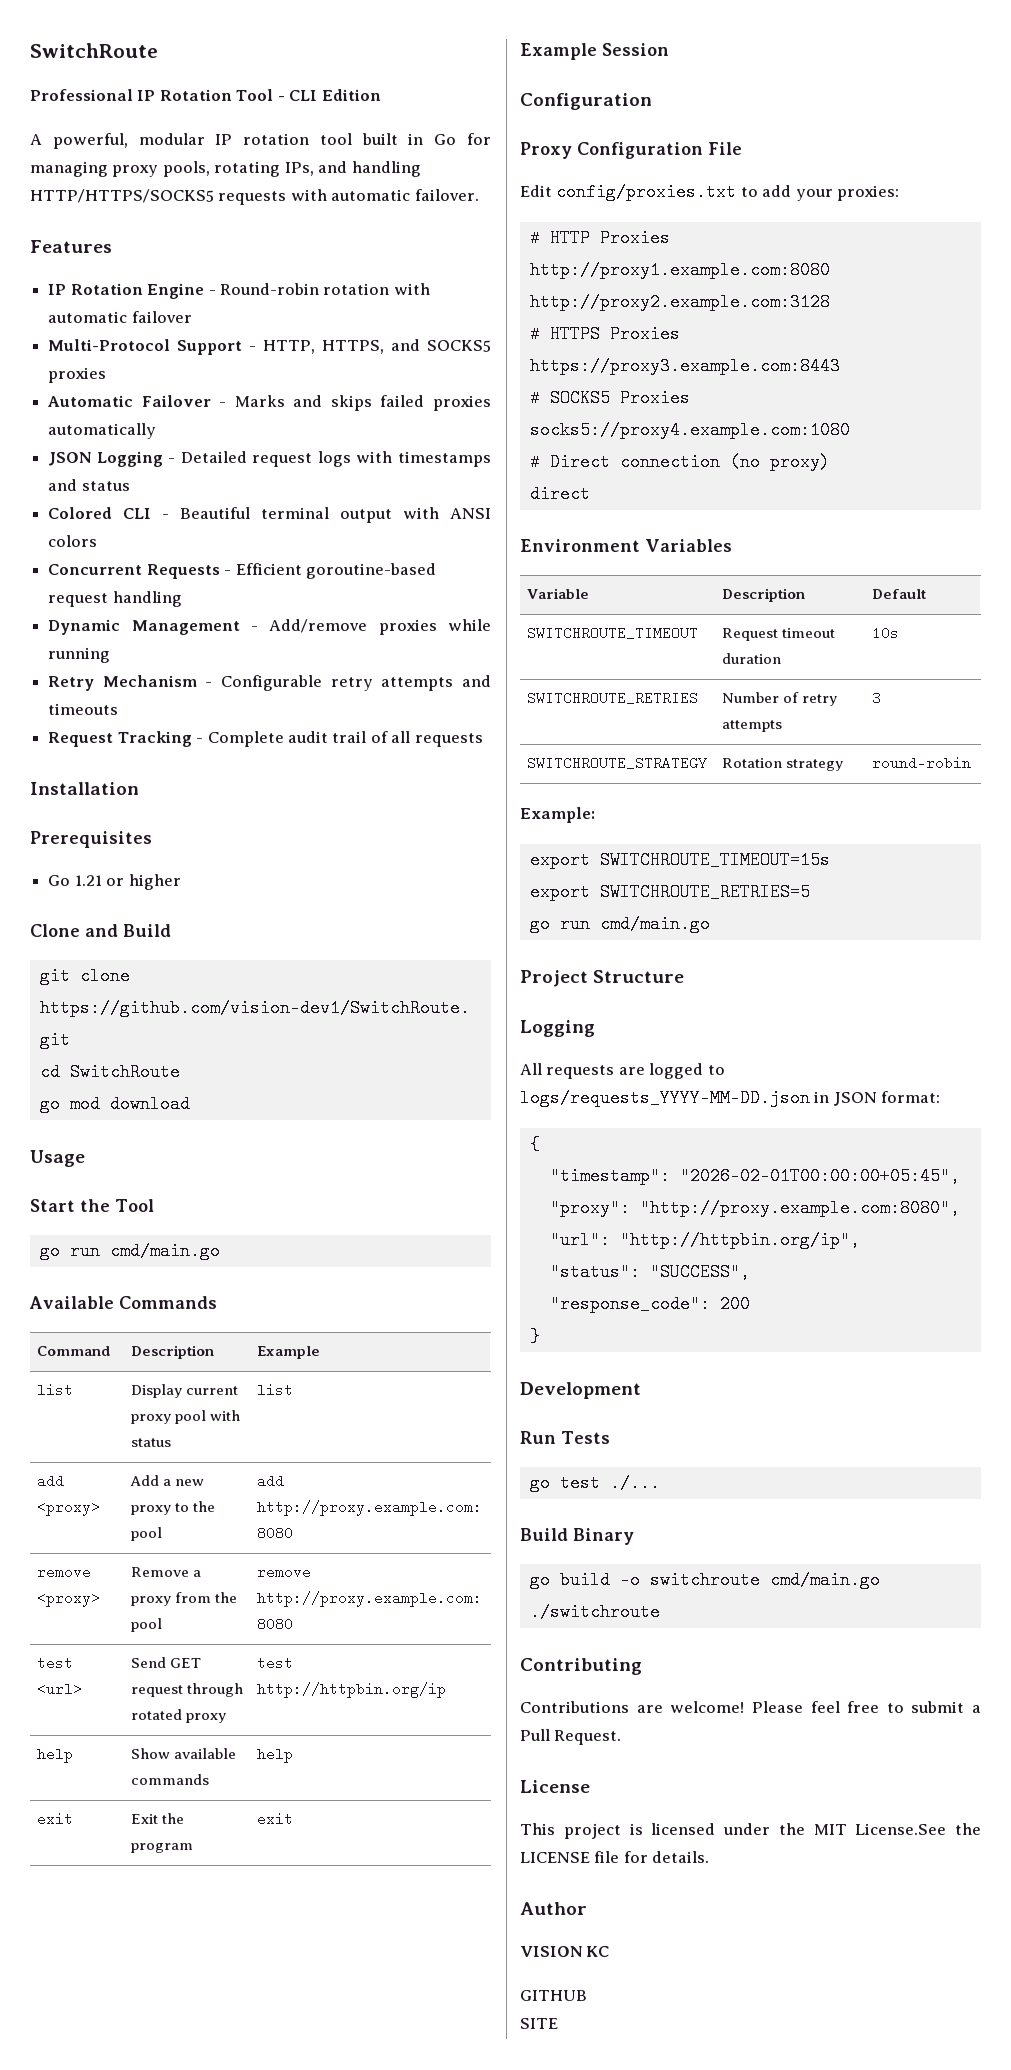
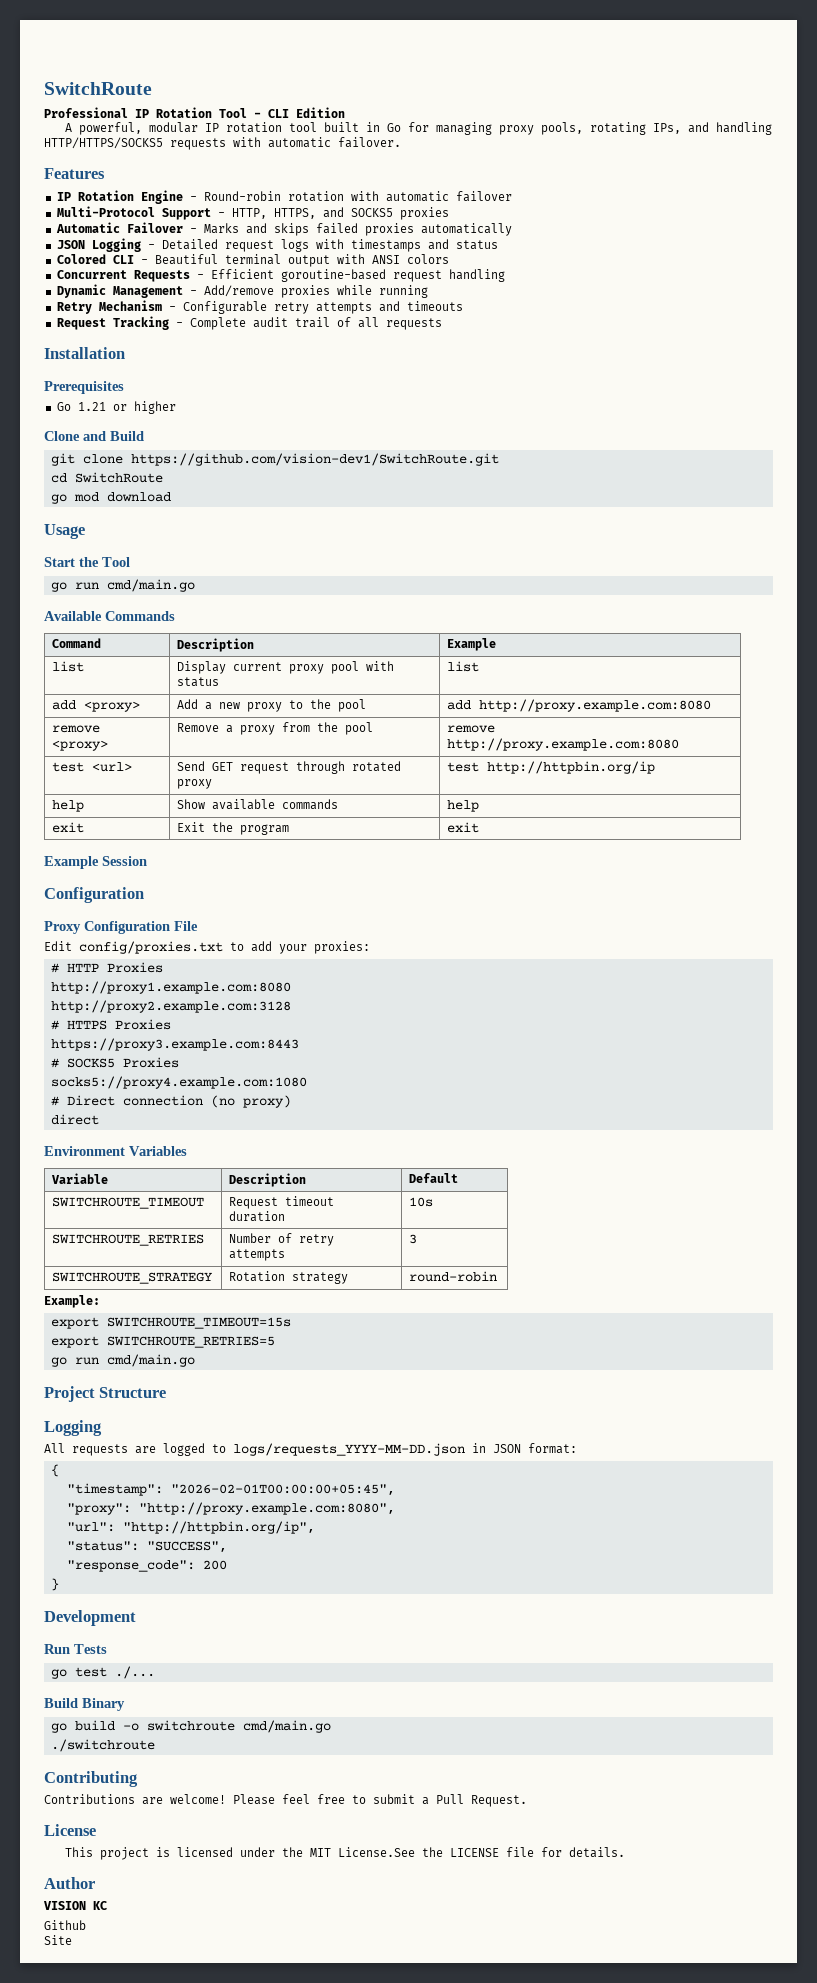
- GITHUB
- SITE
+ Github
+ Site

